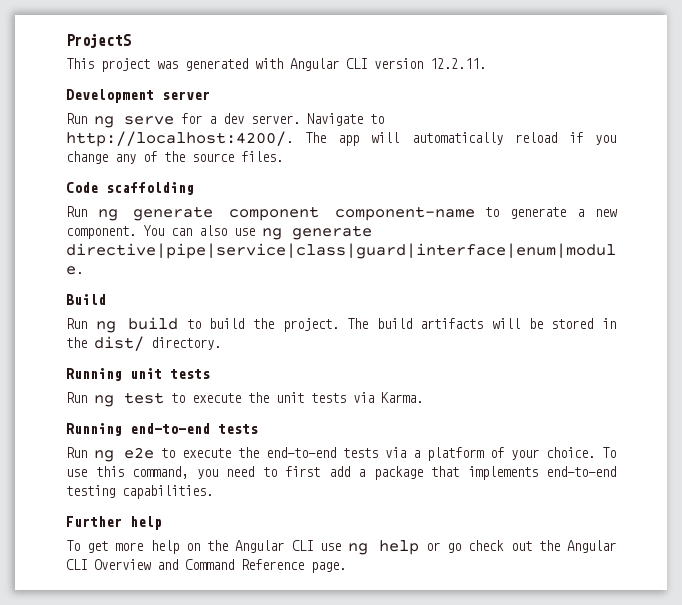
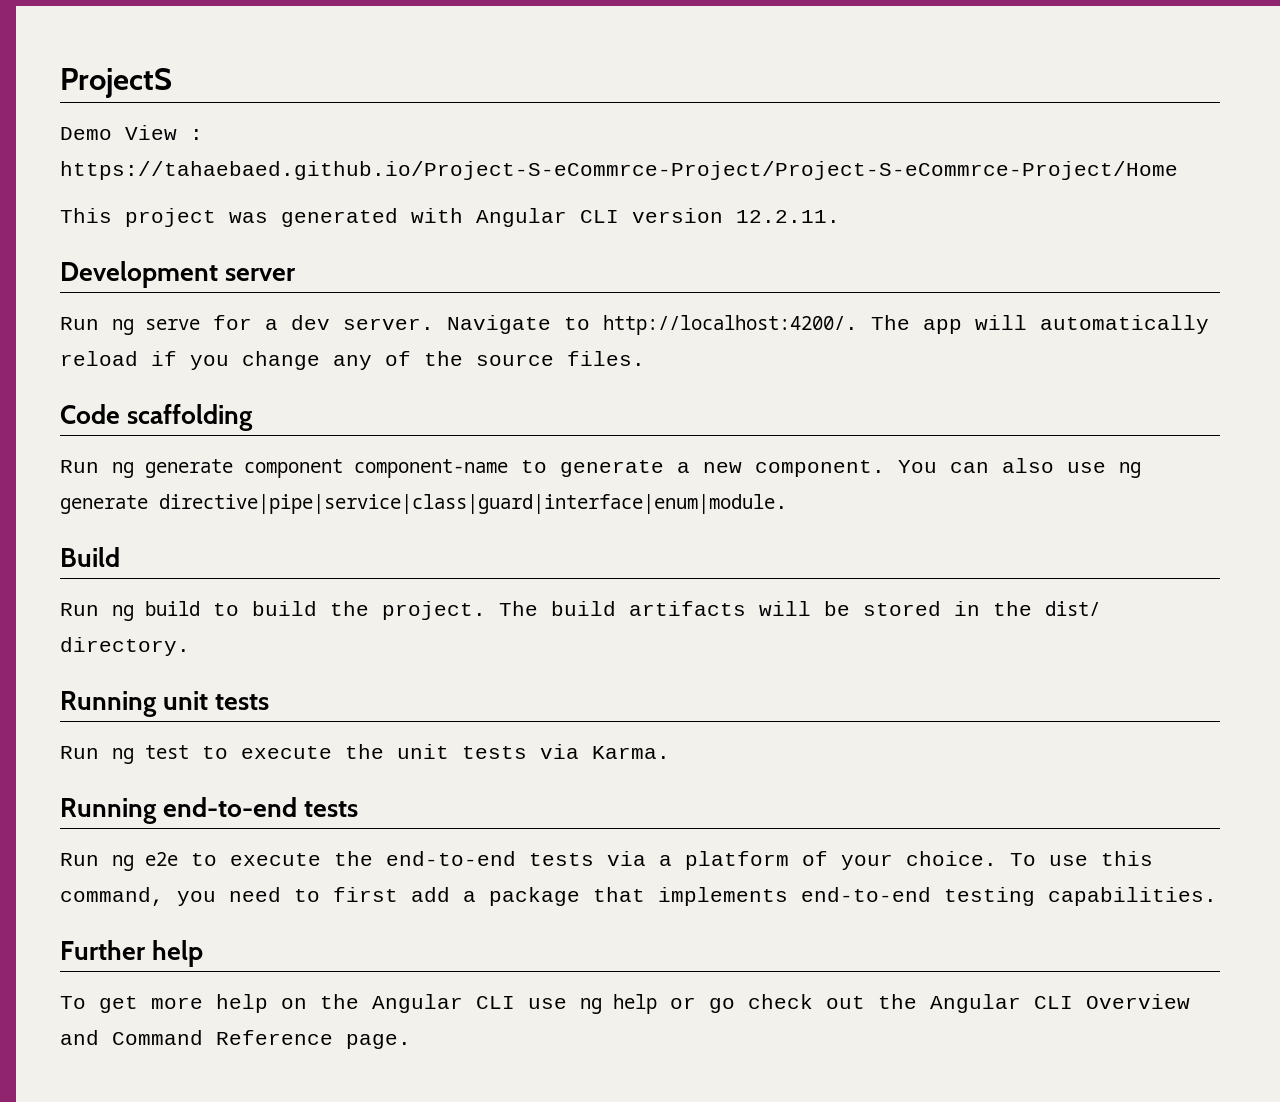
+ Demo View : https://tahaebaed.github.io/Project-S-eCommrce-Project/Project-S-eCommrce-Project/Home

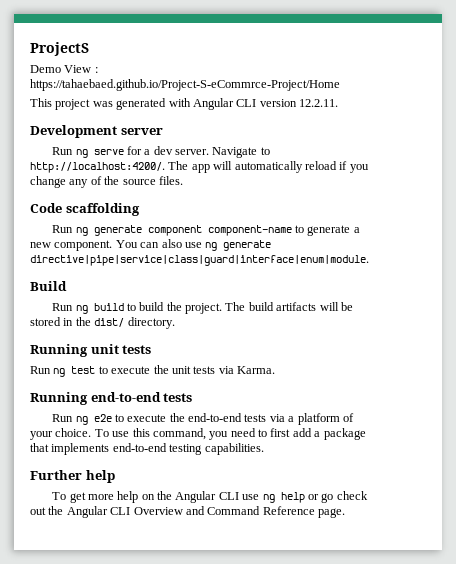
- Demo View : https://tahaebaed.github.io/Project-S-eCommrce-Project/Project-S-eCommrce-Project/Home
+ Demo View : https://tahaebaed.github.io/Project-S-eCommrce-Project/Home

